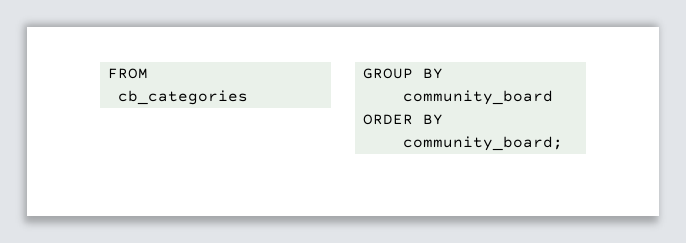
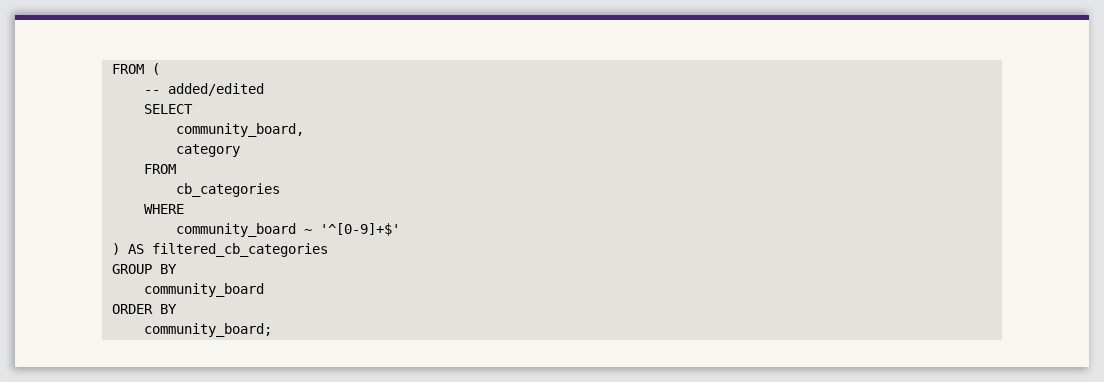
+ FROM (
+ -- added/edited
+ SELECT
+ community_board,
+ category
  FROM
  cb_categories
+ WHERE
+ community_board ~ '^[0-9]+$'
+ ) AS filtered_cb_categories

